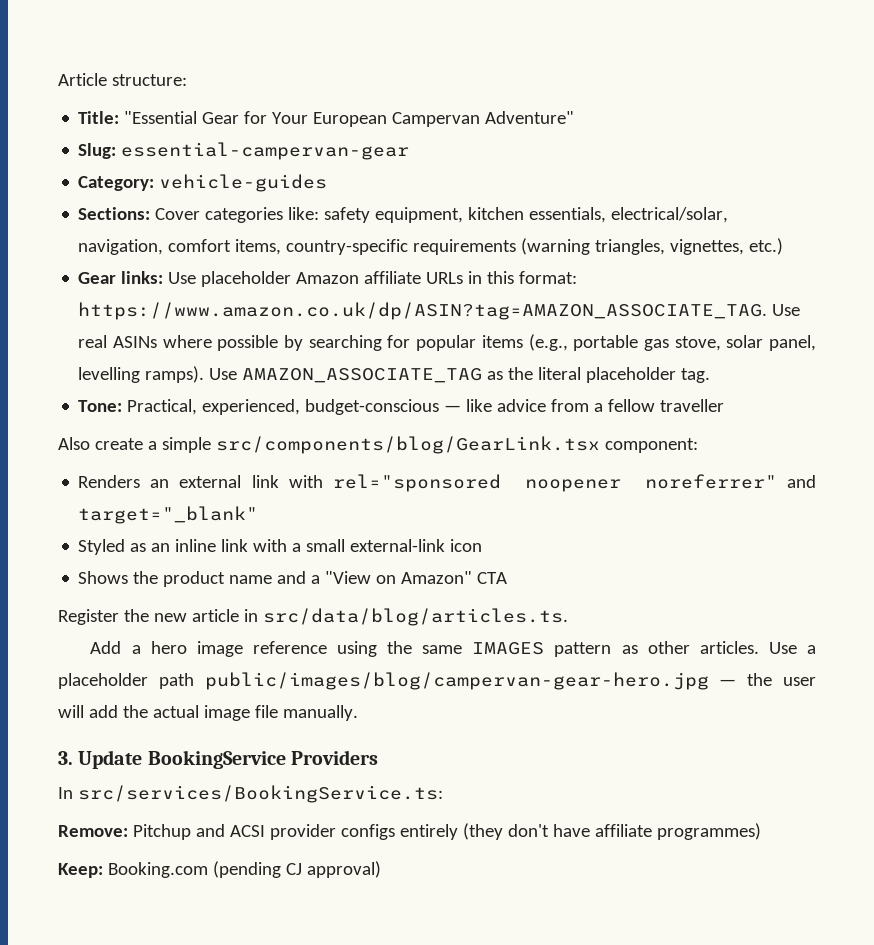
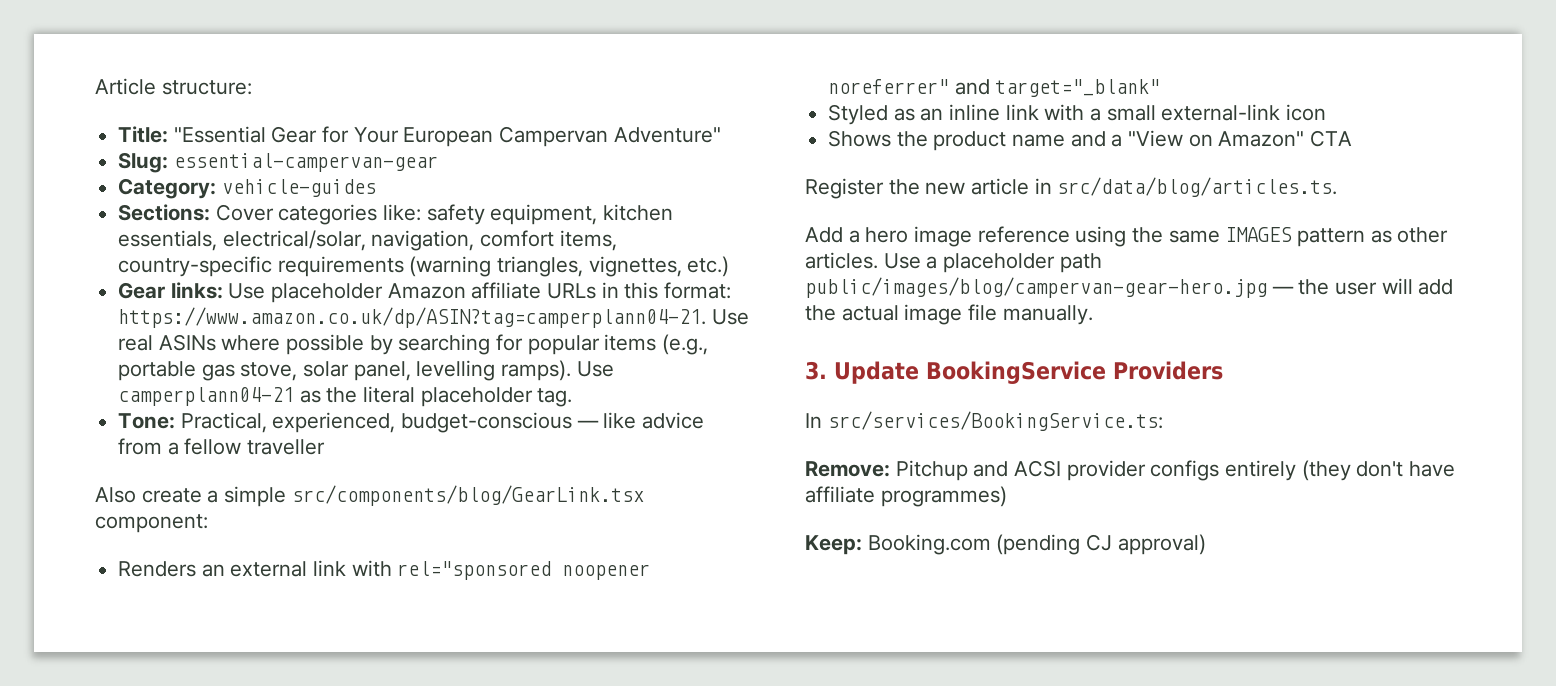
- Gear links: Use placeholder Amazon affiliate URLs in this format: https://www.amazon.co.uk/dp/ASIN?tag=AMAZON_ASSOCIATE_TAG. Use real ASINs where possible by searching for popular items (e.g., portable gas stove, solar panel, levelling ramps).
+ Gear links: Use placeholder Amazon affiliate URLs in this format: https://www.amazon.co.uk/dp/ASIN?tag=camperplann04-21. Use real ASINs where possible by searching for popular items (e.g., portable gas stove, solar panel, levelling ramps).
- Use AMAZON_ASSOCIATE_TAG as the literal placeholder tag.
+ Use camperplann04-21 as the literal placeholder tag.

